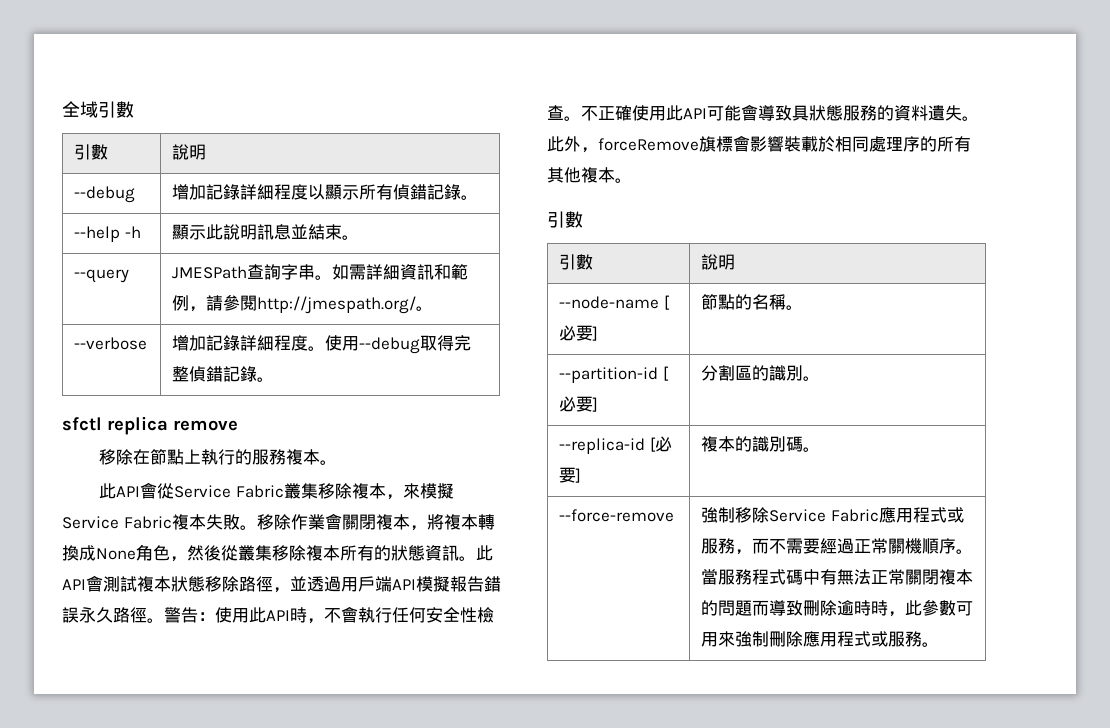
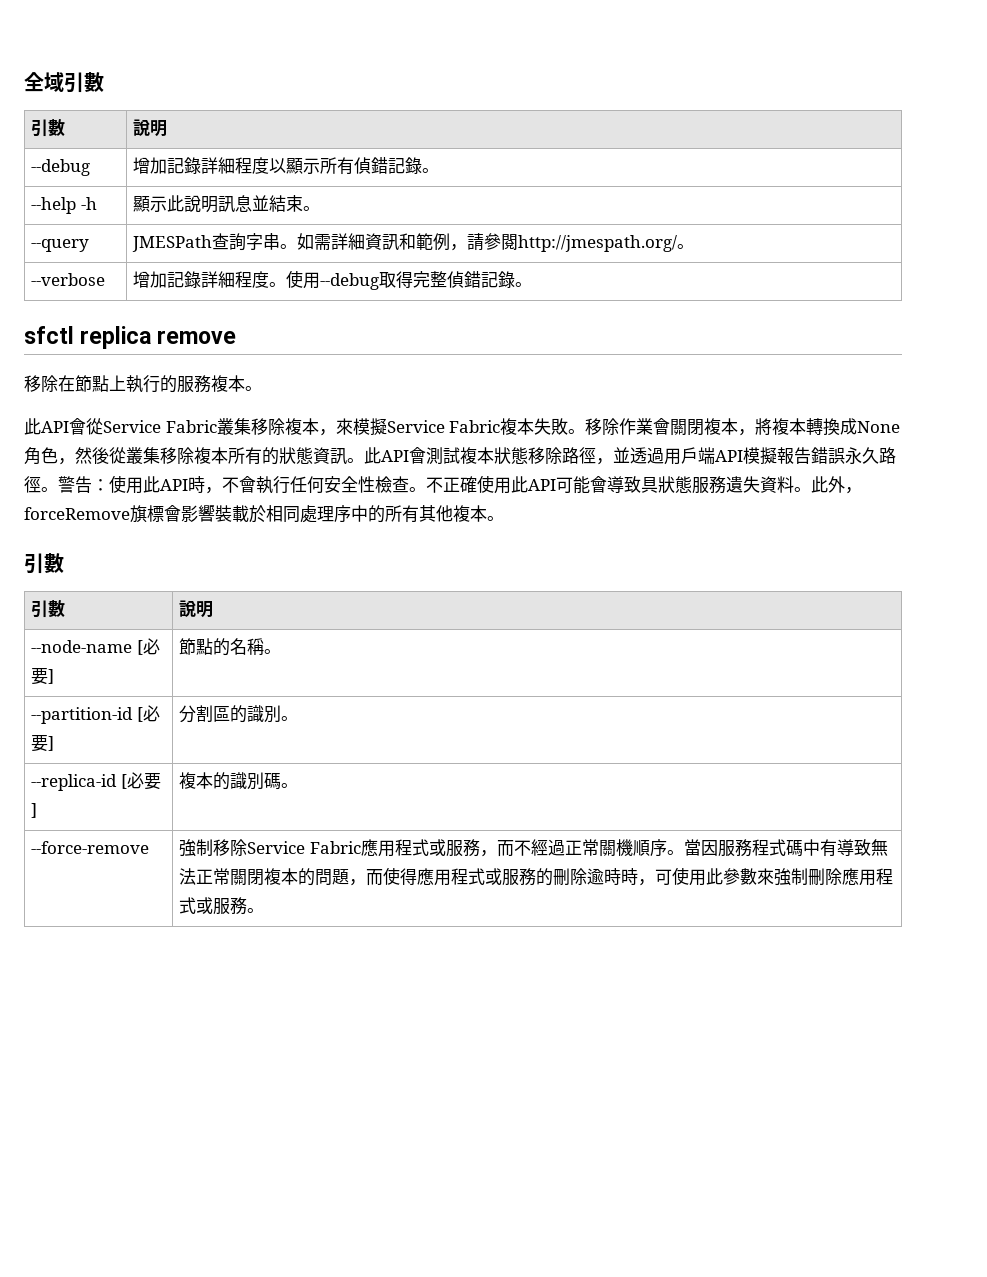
- 不正確使用此API可能會導致具狀態服務的資料遺失。
+ 不正確使用此API可能會導致具狀態服務遺失資料。
- 此外，forceRemove旗標會影響裝載於相同處理序的所有其他複本。
+ 此外，forceRemove旗標會影響裝載於相同處理序中的所有其他複本。
- 強制移除Service Fabric應用程式或服務，而不需要經過正常關機順序。
+ 強制移除Service Fabric應用程式或服務，而不經過正常關機順序。
- 當服務程式碼中有無法正常關閉複本的問題而導致刪除逾時時，此參數可用來強制刪除應用程式或服務。
+ 當因服務程式碼中有導致無法正常關閉複本的問題，而使得應用程式或服務的刪除逾時時，可使用此參數來強制刪除應用程式或服務。

